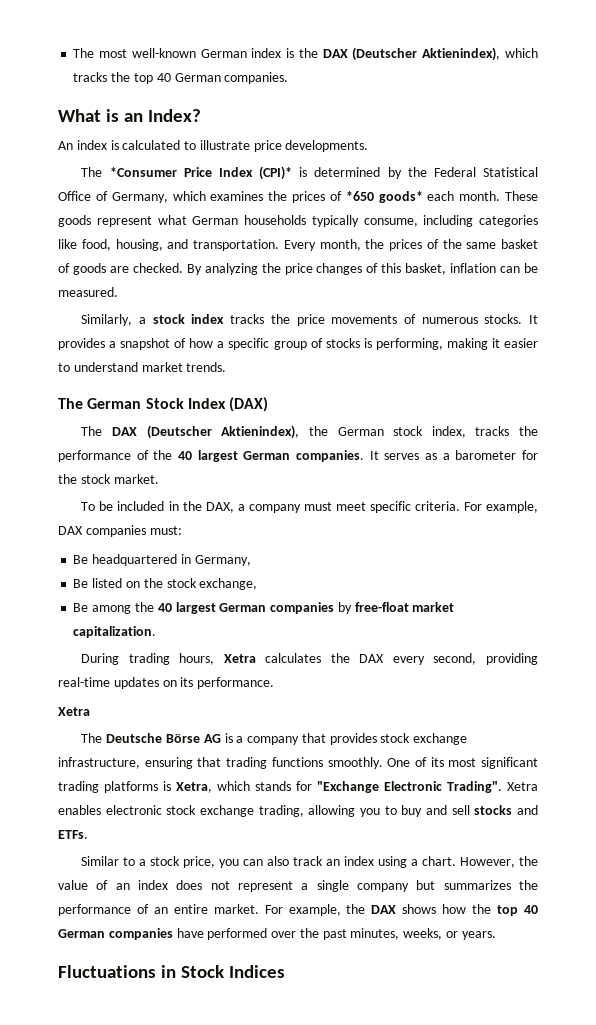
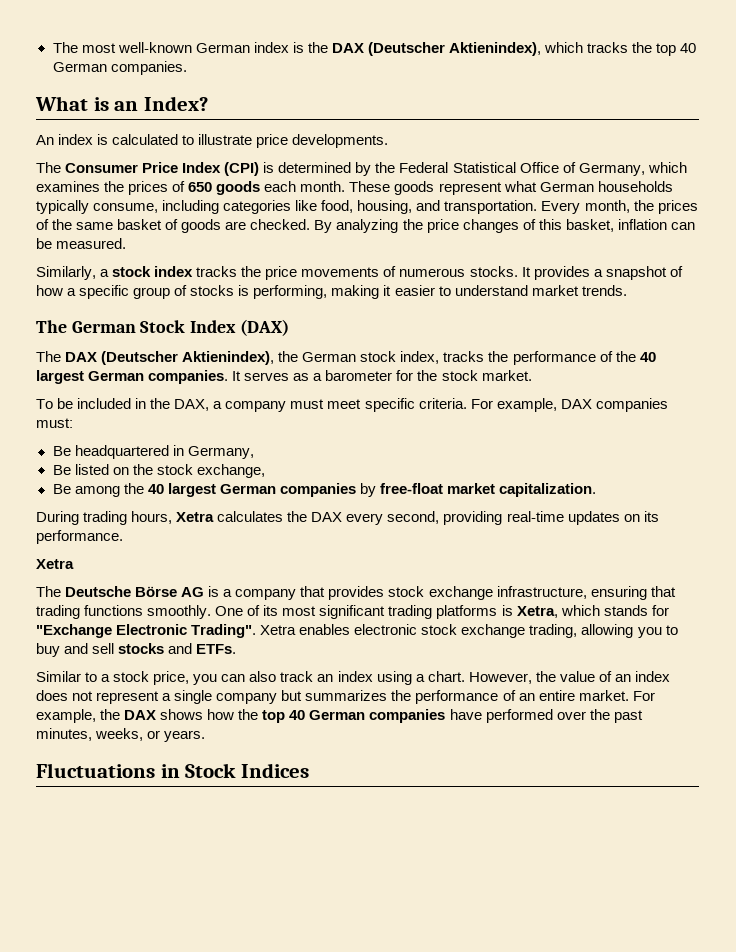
- The *Consumer Price Index (CPI)* is determined by the Federal Statistical Office of Germany, which examines the prices of *650 goods* each month.
+ The Consumer Price Index (CPI) is determined by the Federal Statistical Office of Germany, which examines the prices of 650 goods each month.

